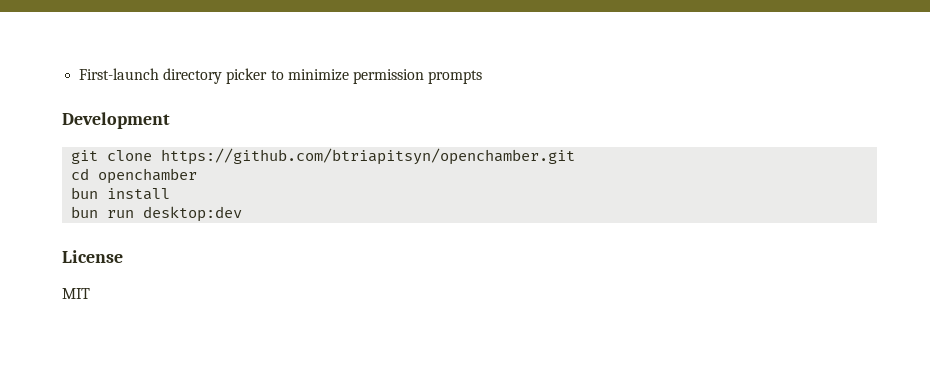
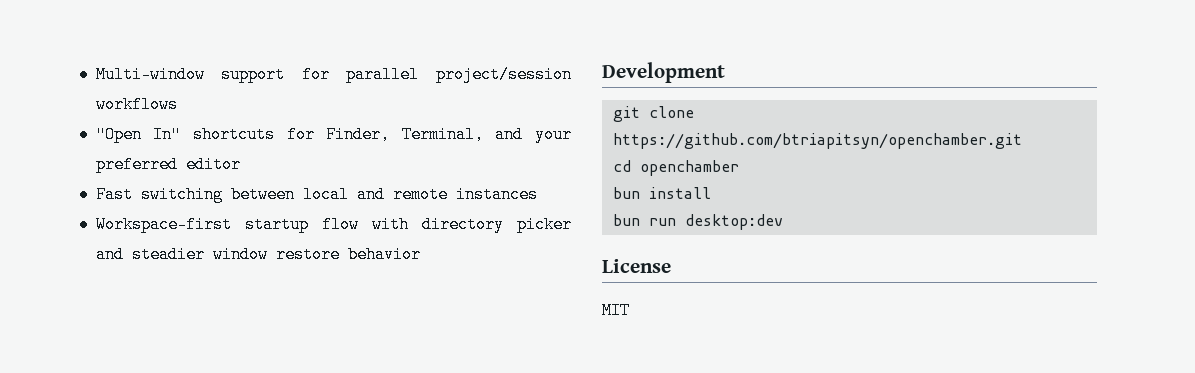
- First-launch directory picker to minimize permission prompts
+ Multi-window support for parallel project/session workflows
+ "Open In" shortcuts for Finder, Terminal, and your preferred editor
+ Fast switching between local and remote instances
+ Workspace-first startup flow with directory picker and steadier window restore behavior

